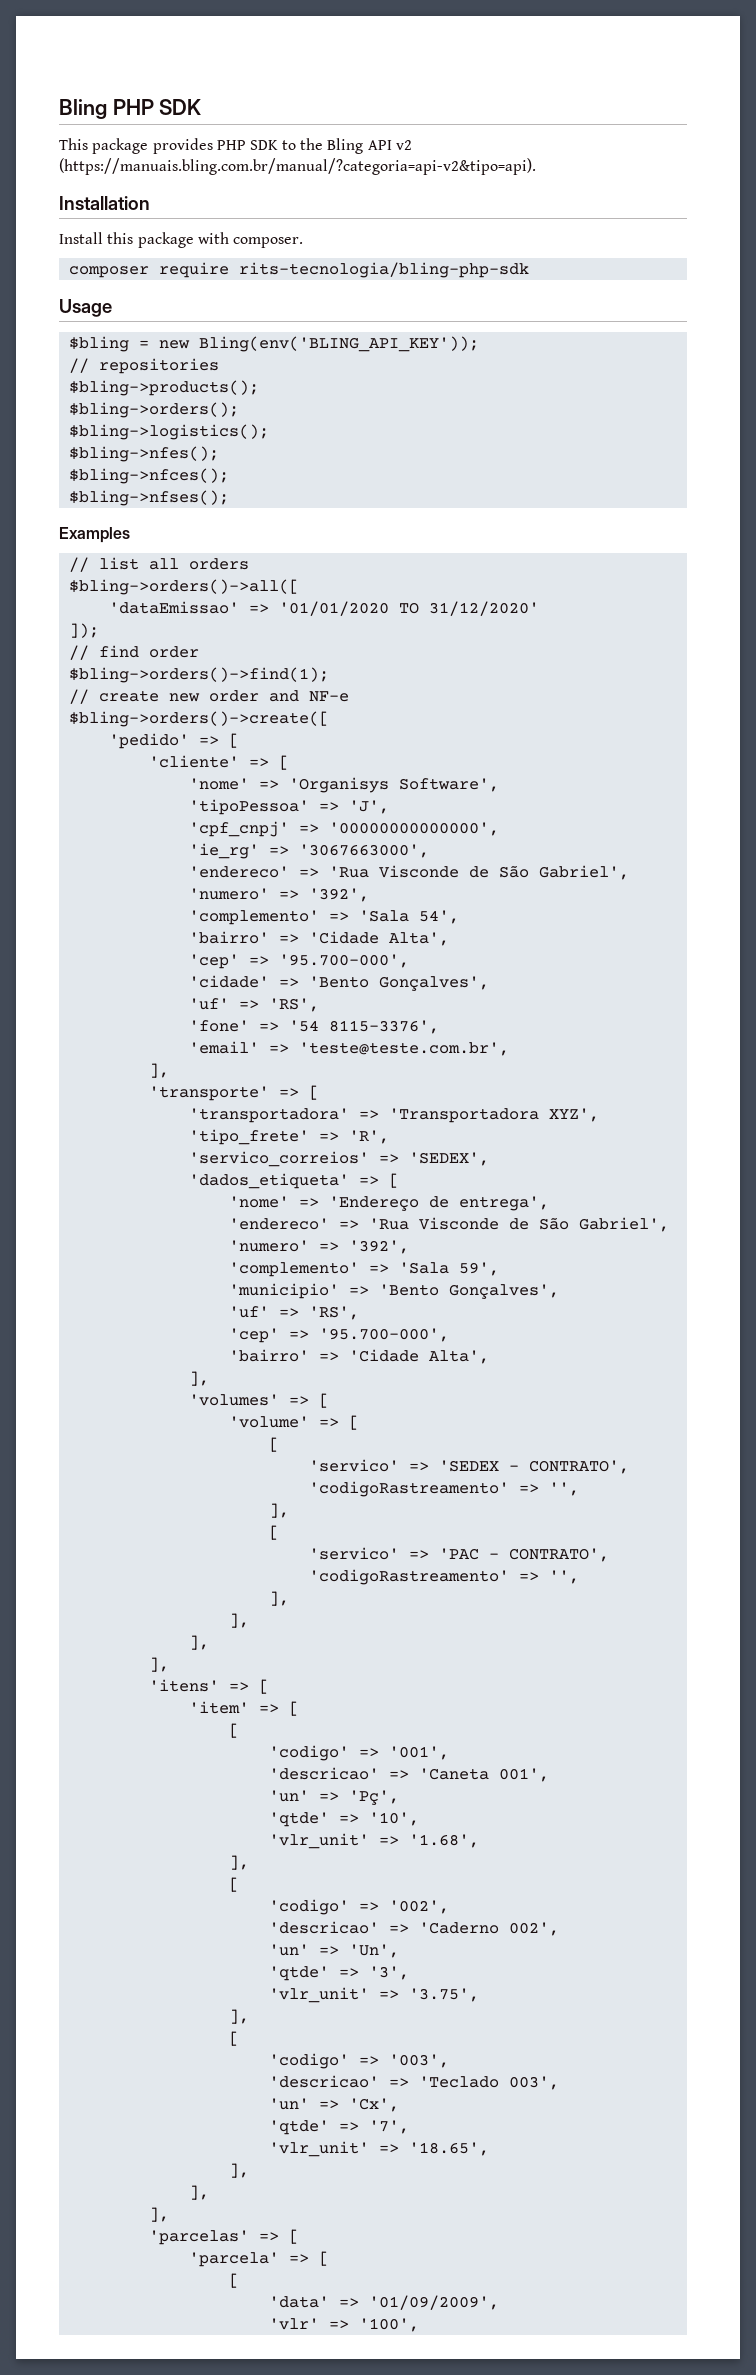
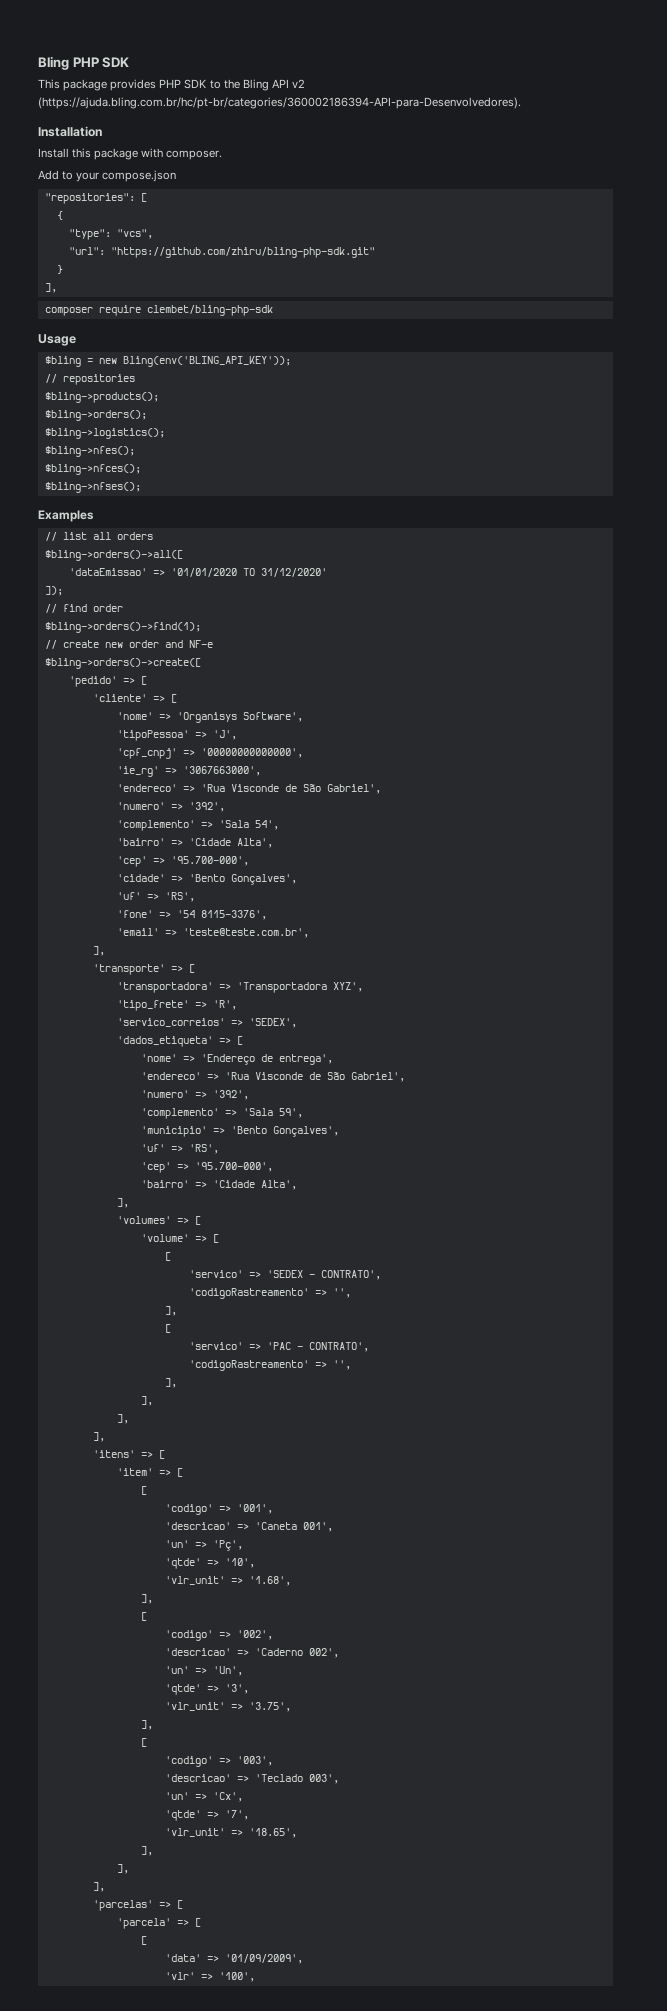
- This package provides PHP SDK to the Bling API v2 (https://manuais.bling.com.br/manual/?categoria=api-v2&tipo=api).
+ This package provides PHP SDK to the Bling API v2 (https://ajuda.bling.com.br/hc/pt-br/categories/360002186394-API-para-Desenvolvedores).
+ Add to your compose.json
+ "repositories": [
+ {
+ "type": "vcs",
+ "url": "https://github.com/zhiru/bling-php-sdk.git"
+ }
+ ],
- composer require rits-tecnologia/bling-php-sdk
+ composer require clembet/bling-php-sdk

